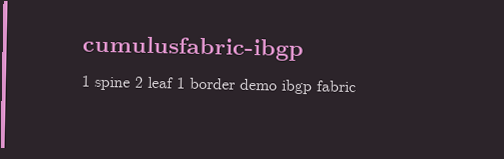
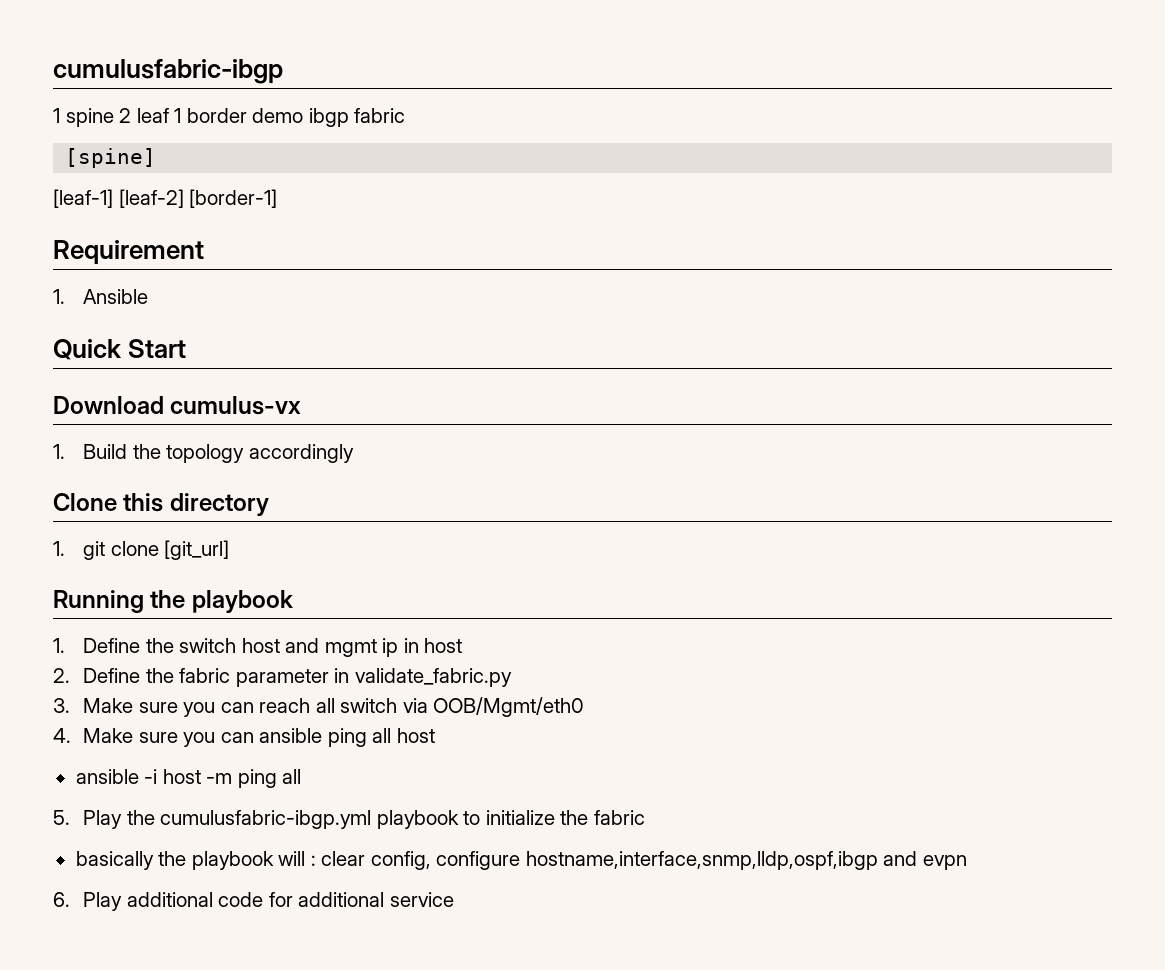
+ [spine]
+ [leaf-1] [leaf-2] [border-1]
+ Requirement
+ 1. Ansible
+ Quick Start
+ Download cumulus-vx
+ 1. Build the topology accordingly
+ Clone this directory
+ 1. git clone [git_url]
+ Running the playbook
+ 1. Define the switch host and mgmt ip in host
+ 2. Define the fabric parameter in validate_fabric.py
+ 3. Make sure you can reach all switch via OOB/Mgmt/eth0
+ 4. Make sure you can ansible ping all host
+ ansible -i host -m ping all
+ 5. Play the cumulusfabric-ibgp.yml playbook to initialize the fabric
+ basically the playbook will : clear config, configure hostname,interface,snmp,lldp,ospf,ibgp and evpn
+ 6. Play additional code for additional service

